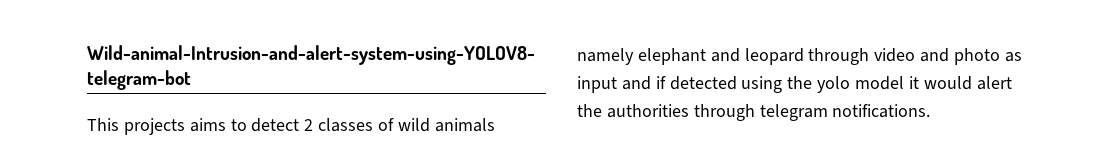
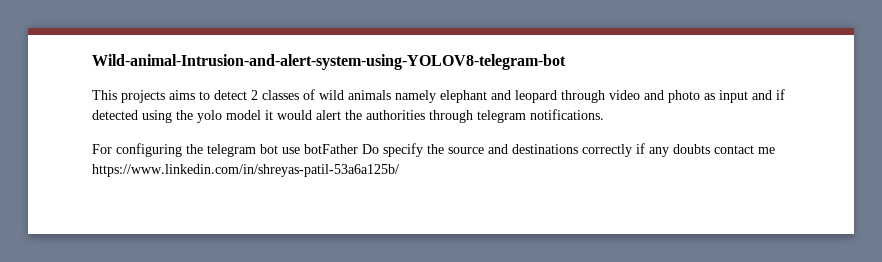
+ For configuring the telegram bot use botFather Do specify the source and destinations correctly if any doubts contact me https://www.linkedin.com/in/shreyas-patil-53a6a125b/

